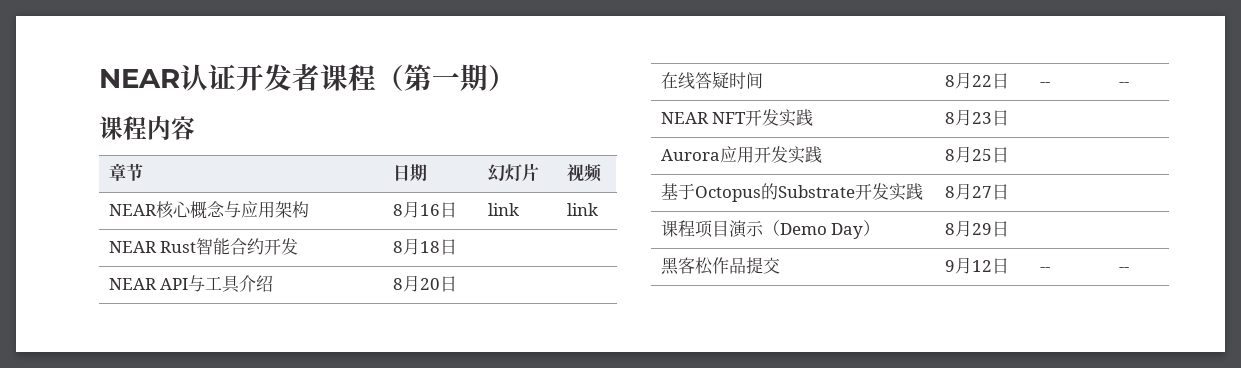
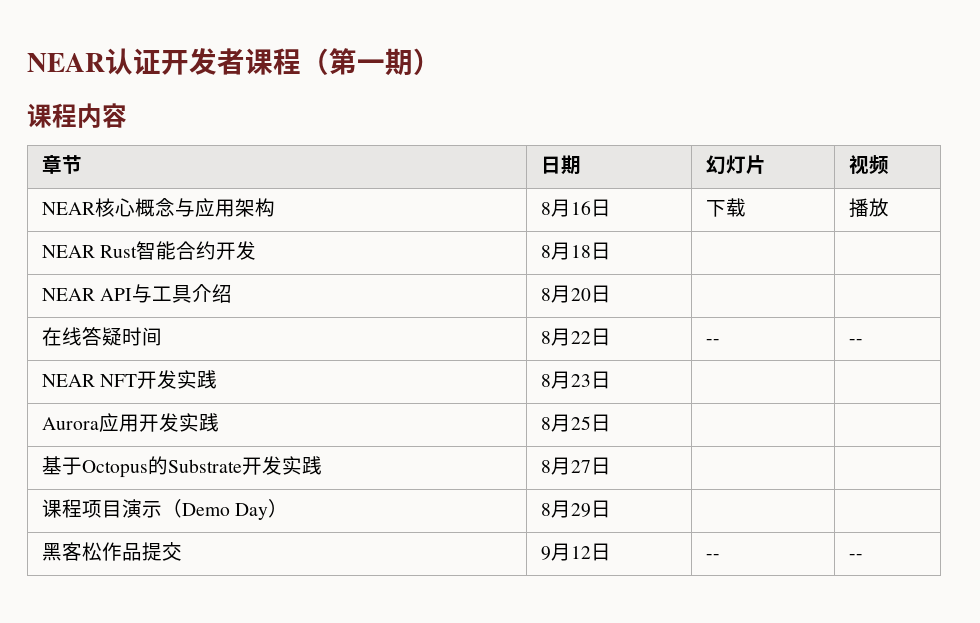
- NEAR核心概念与应用架构 | 8月16日 | link | link
+ NEAR核心概念与应用架构 | 8月16日 | 下载 | 播放

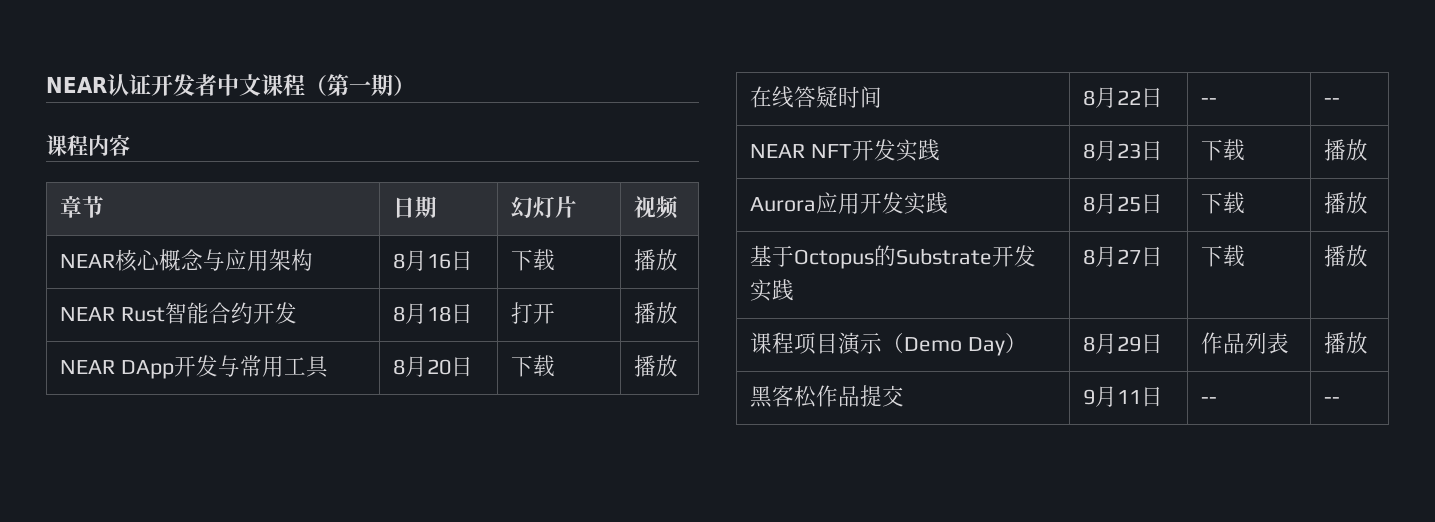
- NEAR认证开发者课程（第一期）
+ NEAR认证开发者中文课程（第一期）
- NEAR Rust智能合约开发 | 8月18日 | |
- NEAR API与工具介绍 | 8月20日 | |
+ NEAR Rust智能合约开发 | 8月18日 | 打开 | 播放
+ NEAR DApp开发与常用工具 | 8月20日 | 下载 | 播放
- NEAR NFT开发实践 | 8月23日 | |
+ NEAR NFT开发实践 | 8月23日 | 下载 | 播放
- Aurora应用开发实践 | 8月25日 | |
+ Aurora应用开发实践 | 8月25日 | 下载 | 播放
- 基于Octopus的Substrate开发实践 | 8月27日 | |
+ 基于Octopus的Substrate开发实践 | 8月27日 | 下载 | 播放
- 课程项目演示（Demo Day） | 8月29日 | |
+ 课程项目演示（Demo Day） | 8月29日 | 作品列表 | 播放
- 黑客松作品提交 | 9月12日 | -- | --
+ 黑客松作品提交 | 9月11日 | -- | --

